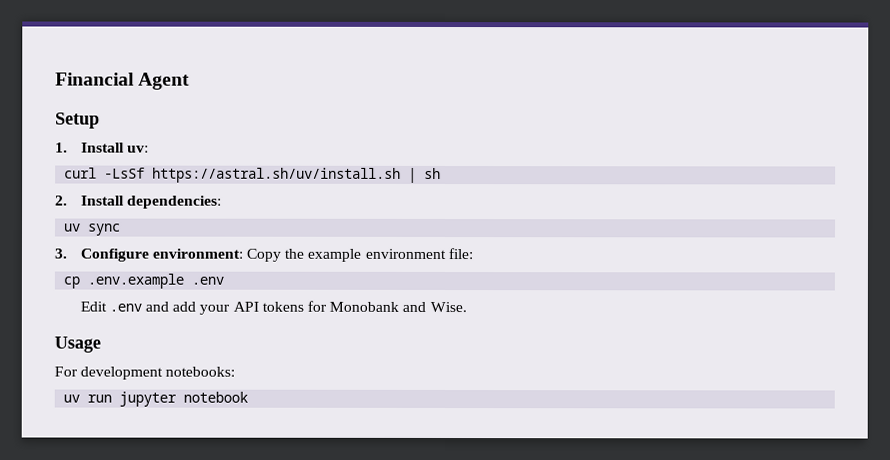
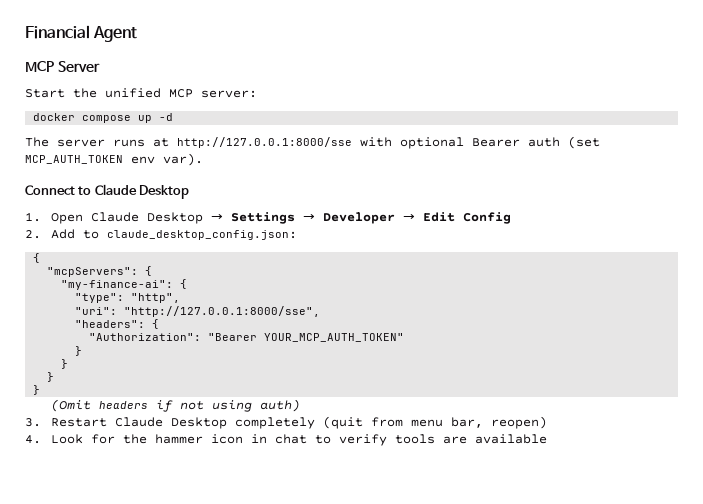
- Setup
- 1. Install uv:
- curl -LsSf https://astral.sh/uv/install.sh | sh
- 2. Install dependencies:
- uv sync
- 3. Configure environment: Copy the example environment file:
- cp .env.example .env
- Edit .env and add your API tokens for Monobank and Wise.
- Usage
- For development notebooks:
- uv run jupyter notebook
+ MCP Server
+ Start the unified MCP server:
+ docker compose up -d
+ The server runs at http://127.0.0.1:8000/sse with optional Bearer auth (set MCP_AUTH_TOKEN env var).
+ Connect to Claude Desktop
+ 1. Open Claude Desktop → Settings → Developer → Edit Config
+ 2. Add to claude_desktop_config.json:
+ {
+ "mcpServers": {
+ "my-finance-ai": {
+ "type": "http",
+ "uri": "http://127.0.0.1:8000/sse",
+ "headers": {
+ "Authorization": "Bearer YOUR_MCP_AUTH_TOKEN"
+ }
+ }
+ }
+ }
+ (Omit headers if not using auth)
+ 3. Restart Claude Desktop completely (quit from menu bar, reopen)
+ 4. Look for the hammer icon in chat to verify tools are available

